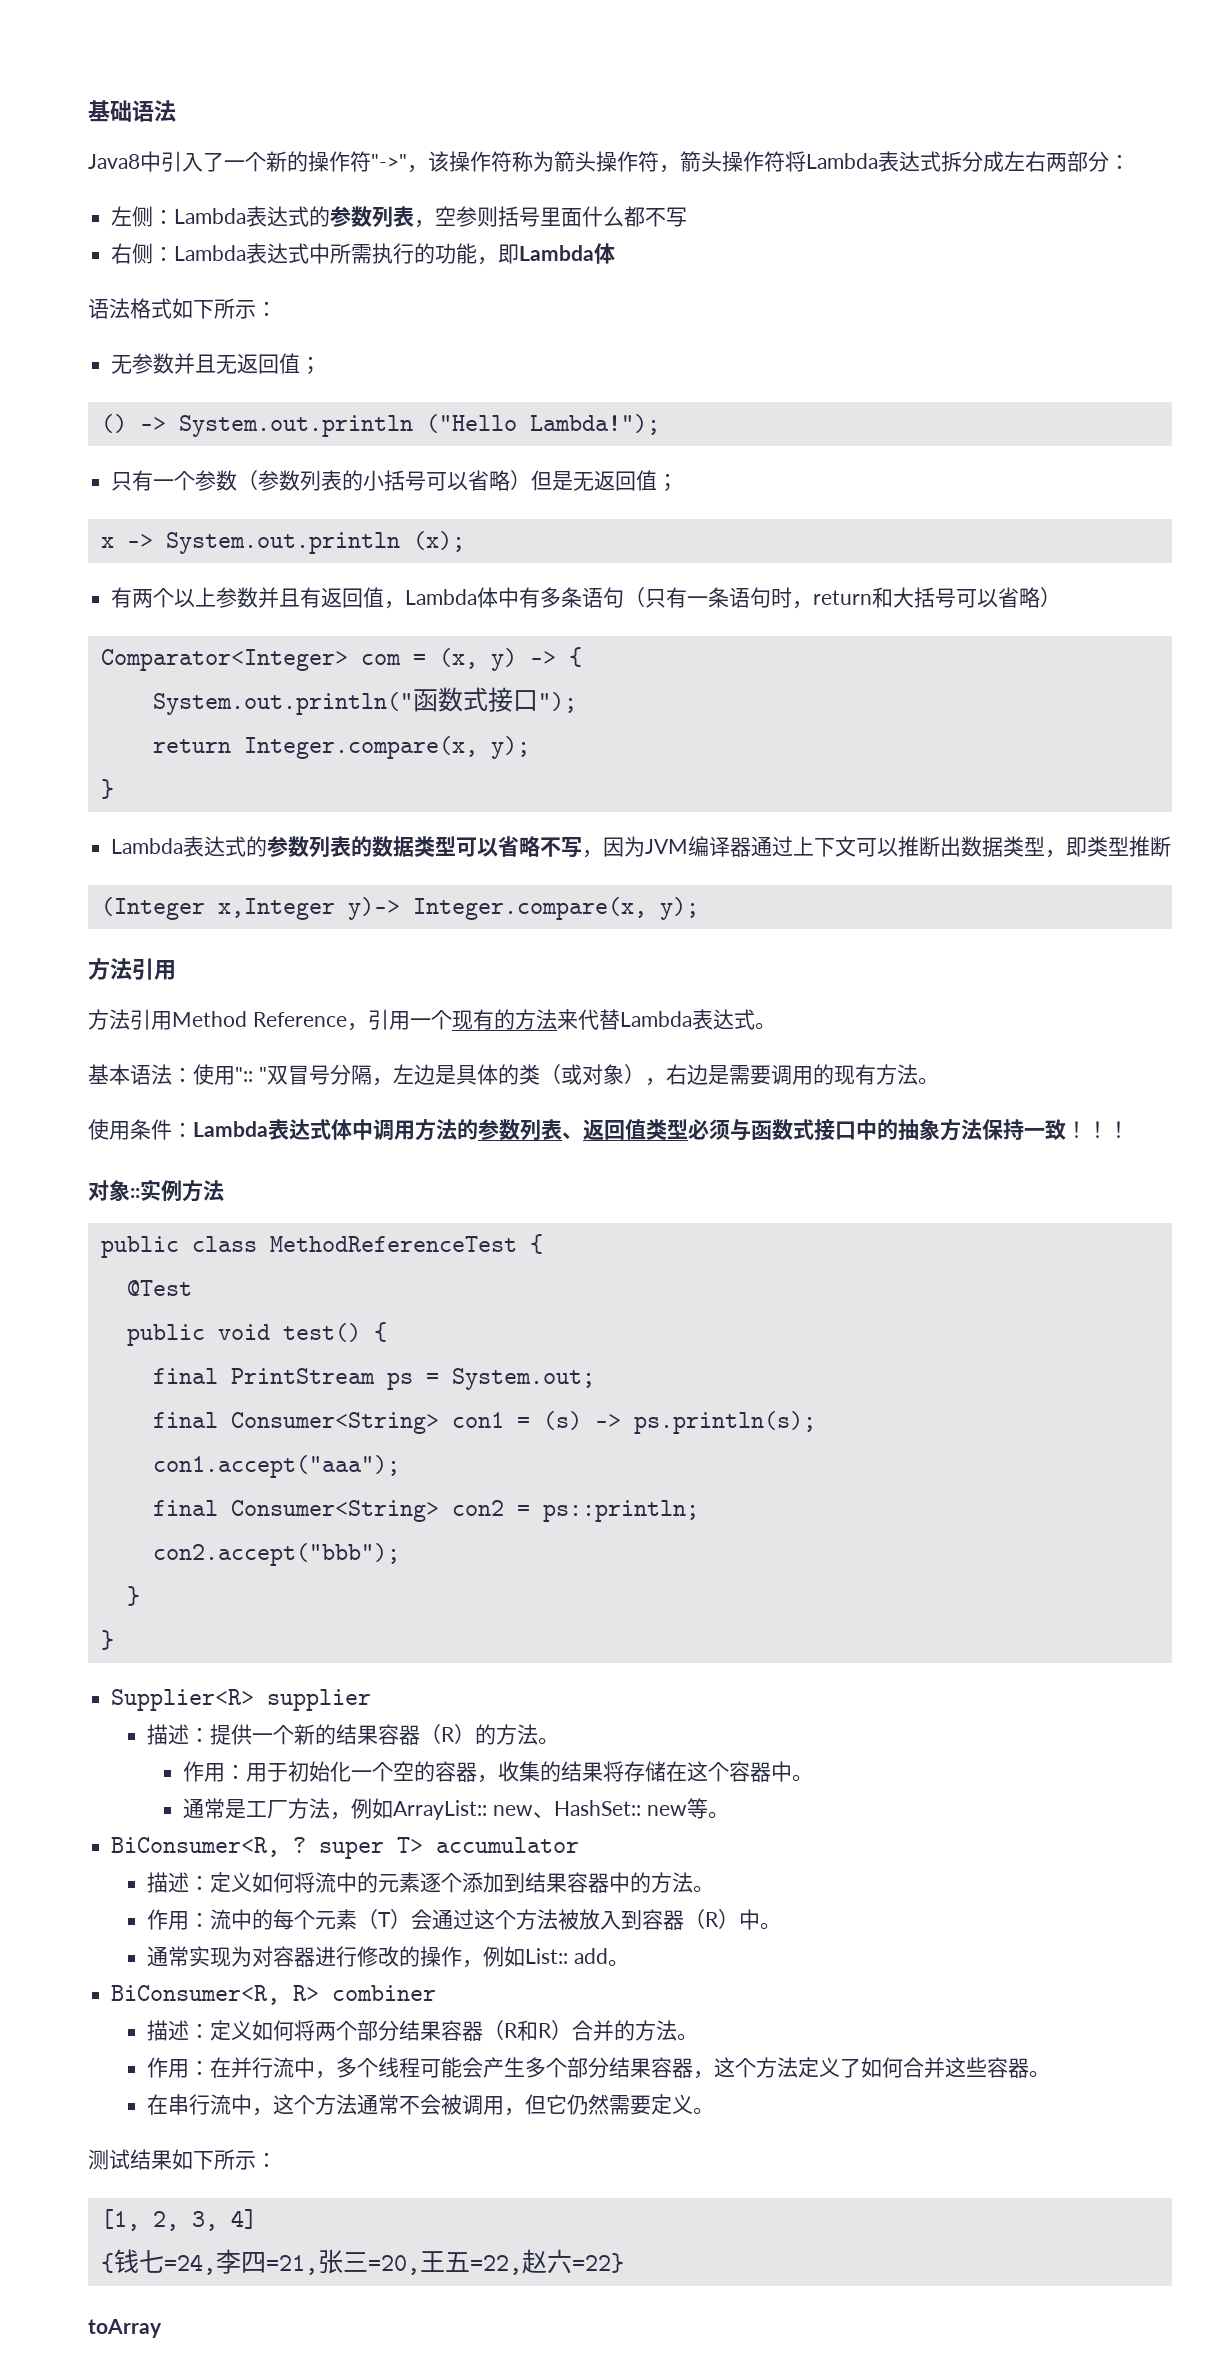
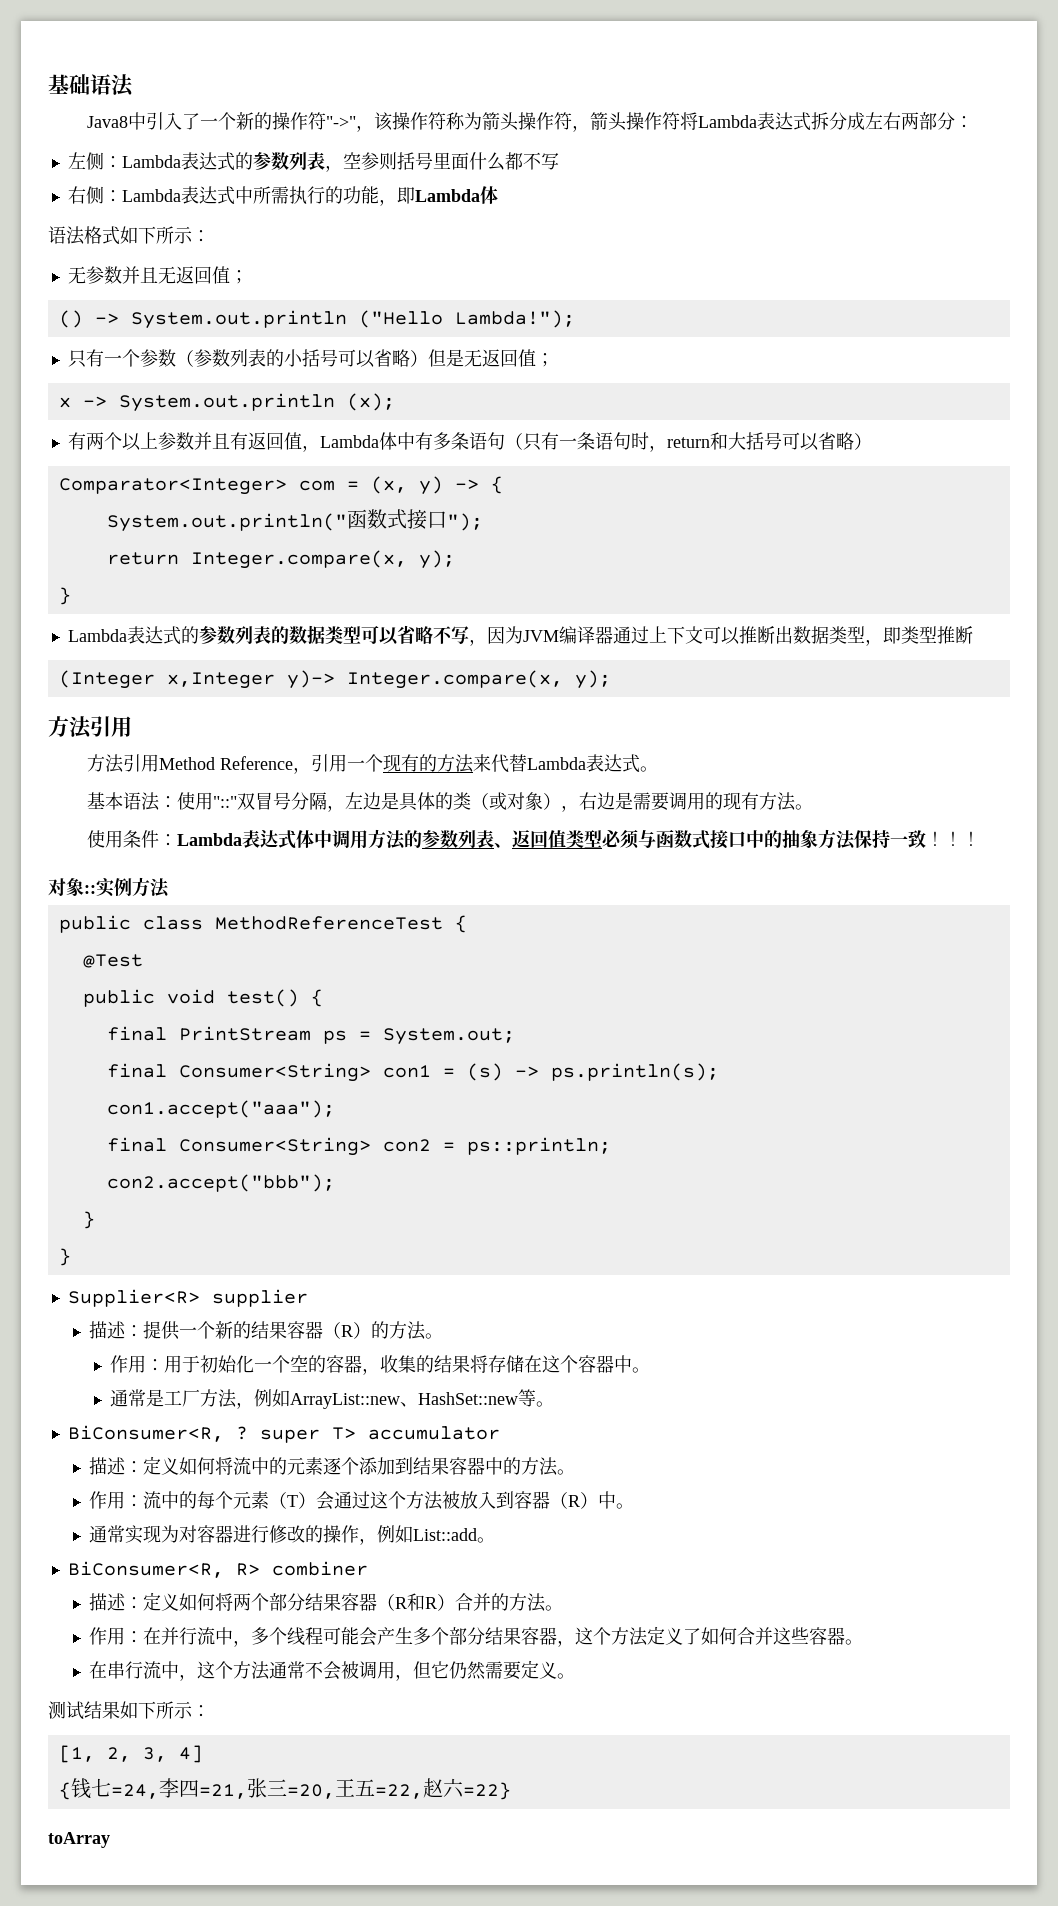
- 基本语法：使用":: "双冒号分隔，左边是具体的类（或对象），右边是需要调用的现有方法。
+ 基本语法：使用"::"双冒号分隔，左边是具体的类（或对象），右边是需要调用的现有方法。
- 通常是工厂方法，例如ArrayList:: new、HashSet:: new等。
+ 通常是工厂方法，例如ArrayList::new、HashSet::new等。
- 通常实现为对容器进行修改的操作，例如List:: add。
+ 通常实现为对容器进行修改的操作，例如List::add。

